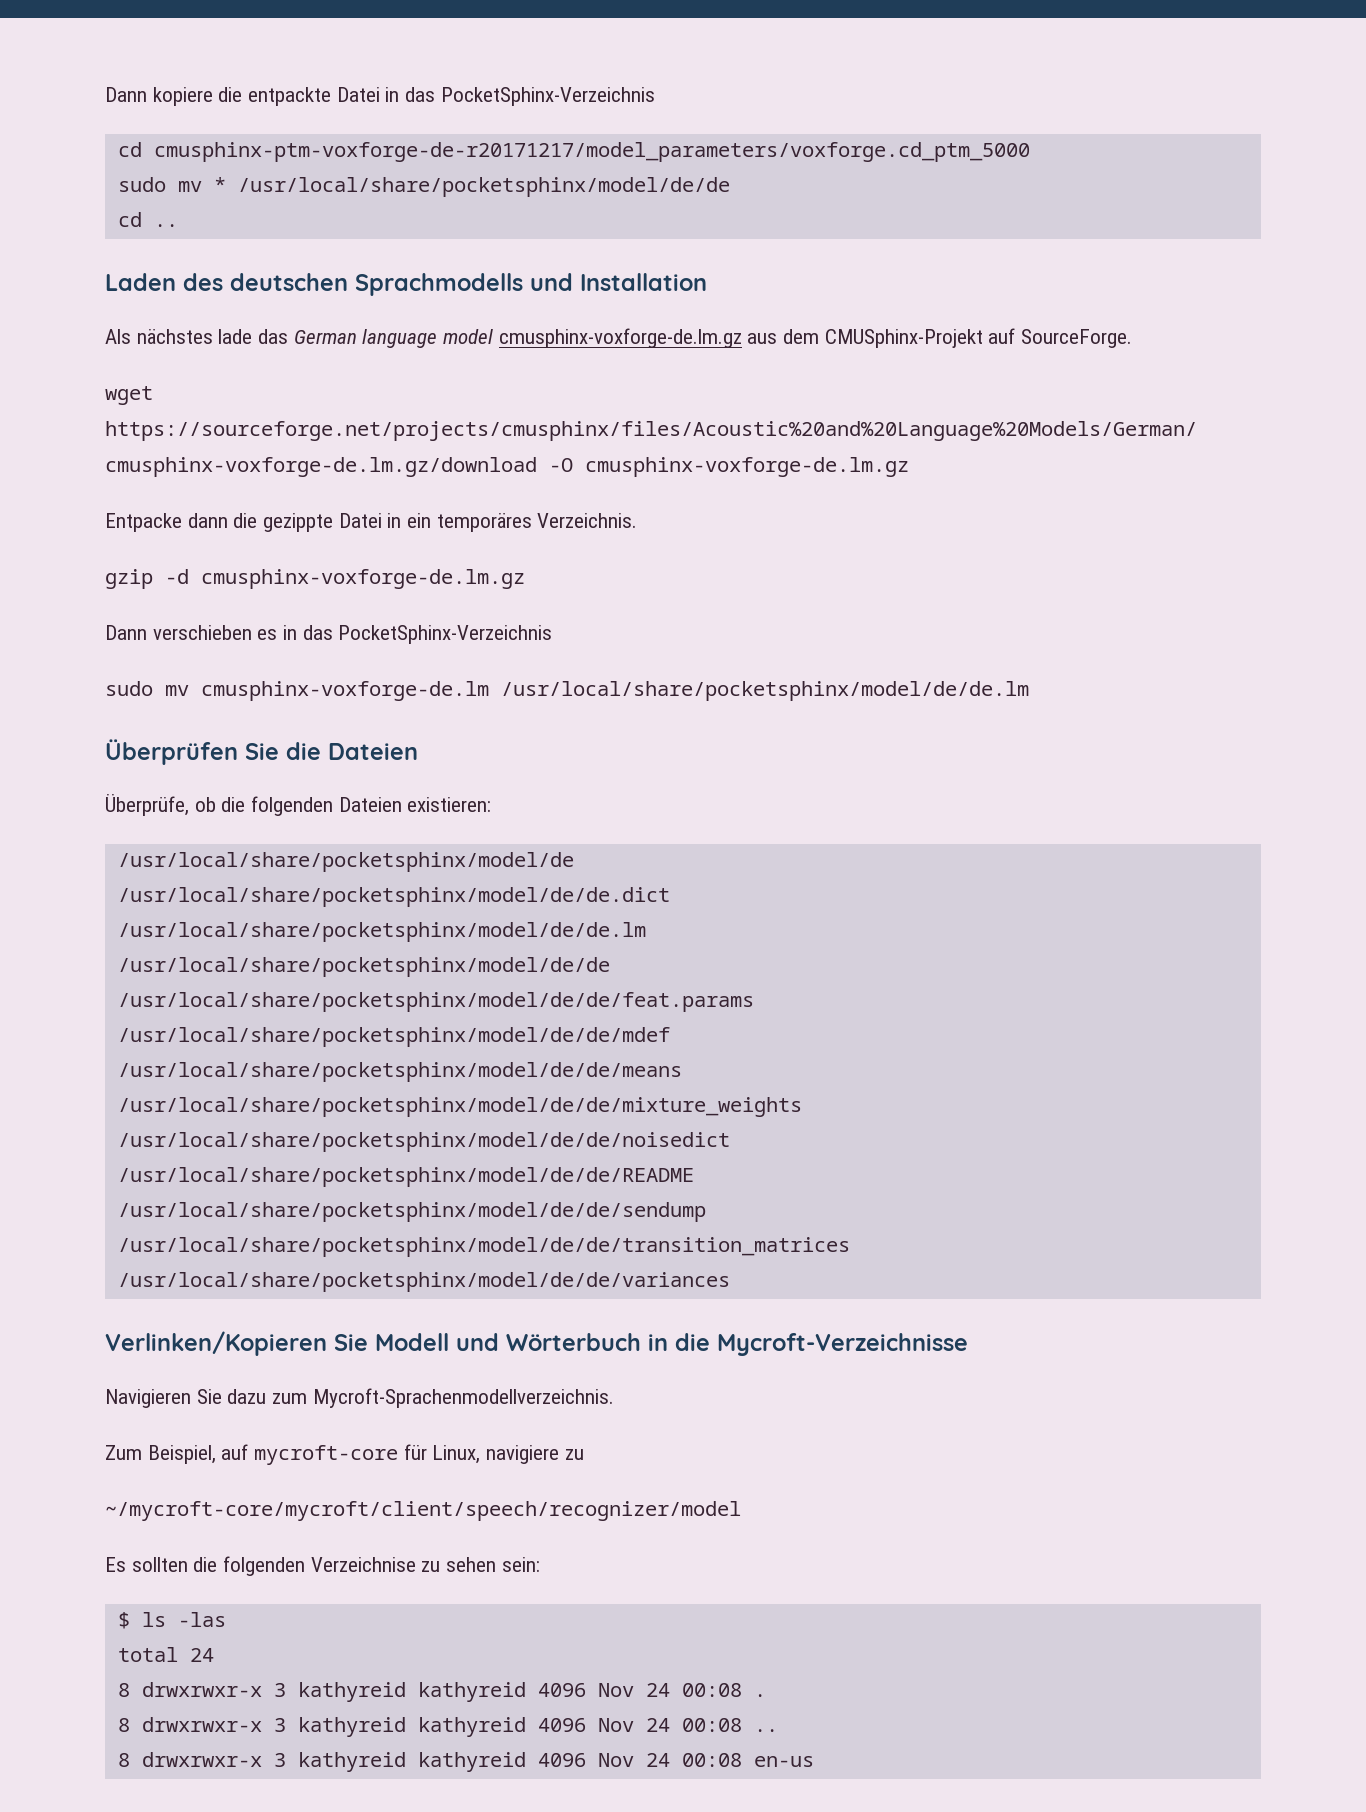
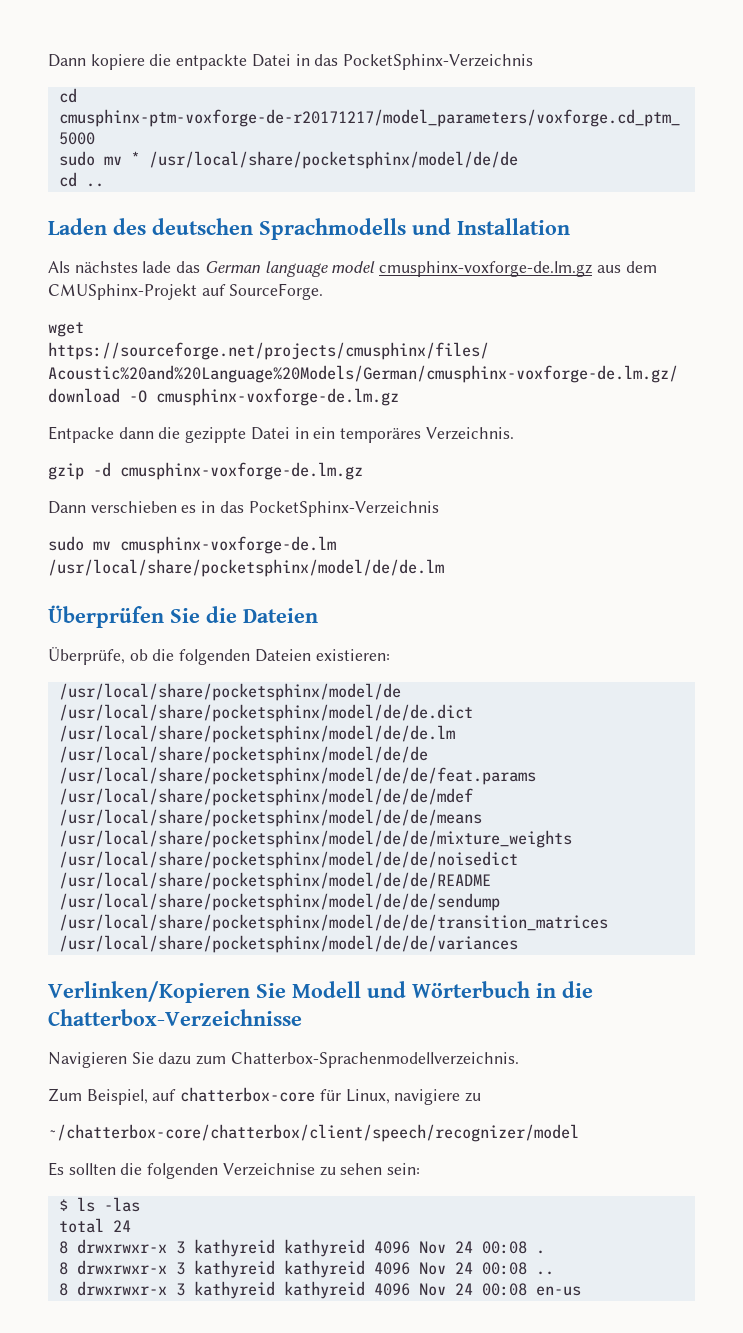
- Verlinken/Kopieren Sie Modell und Wörterbuch in die Mycroft-Verzeichnisse
+ Verlinken/Kopieren Sie Modell und Wörterbuch in die Chatterbox-Verzeichnisse
- Navigieren Sie dazu zum Mycroft-Sprachenmodellverzeichnis.
+ Navigieren Sie dazu zum Chatterbox-Sprachenmodellverzeichnis.
- Zum Beispiel, auf mycroft-core für Linux, navigiere zu
+ Zum Beispiel, auf chatterbox-core für Linux, navigiere zu
- ~/mycroft-core/mycroft/client/speech/recognizer/model
+ ~/chatterbox-core/chatterbox/client/speech/recognizer/model

